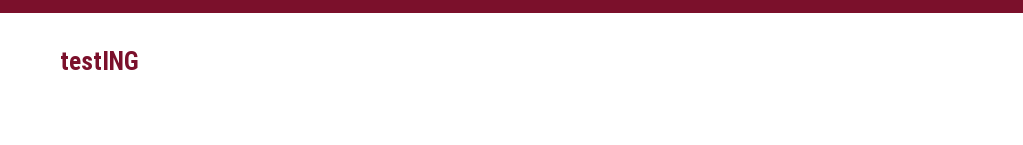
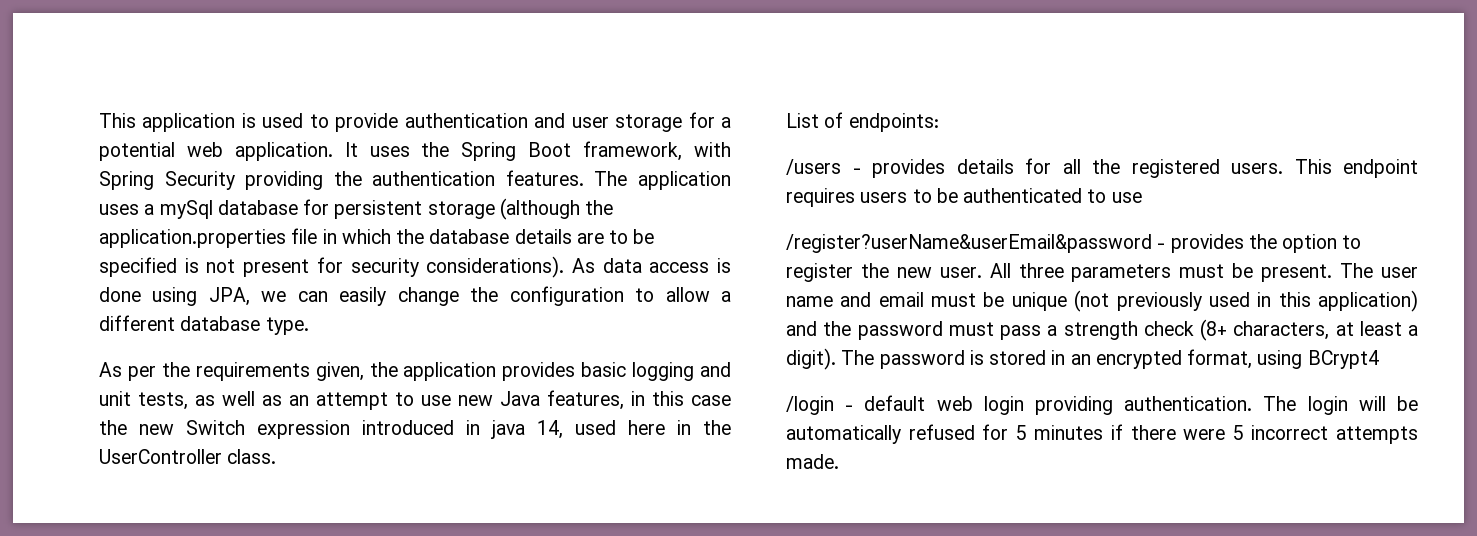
- testING
+ This application is used to provide authentication and user storage for a potential web application. It uses the Spring Boot framework, with Spring Security providing the authentication features. The application uses a mySql database for persistent storage (although the application.properties file in which the database details are to be specified is not present for security considerations). As data access is done using JPA, we can easily change the configuration to allow a different database type.
+ As per the requirements given, the application provides basic logging and unit tests, as well as an attempt to use new Java features, in this case the new Switch expression introduced in java 14, used here in the UserController class.
+ List of endpoints:
+ /users - provides details for all the registered users. This endpoint requires users to be authenticated to use
+ /register?userName&userEmail&password - provides the option to register the new user. All three parameters must be present. The user name and email must be unique (not previously used in this application) and the password must pass a strength check (8+ characters, at least a digit). The password is stored in an encrypted format, using BCrypt4
+ /login - default web login providing authentication. The login will be automatically refused for 5 minutes if there were 5 incorrect attempts made.

